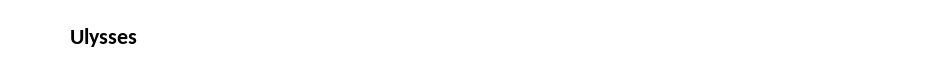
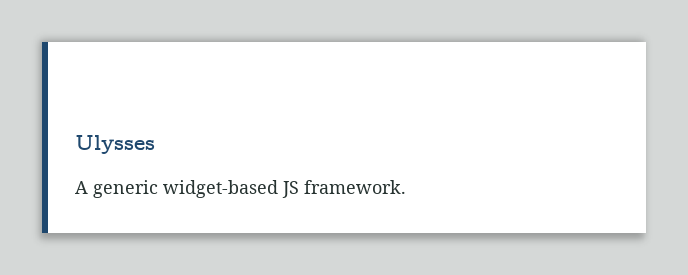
+ A generic widget-based JS framework.

